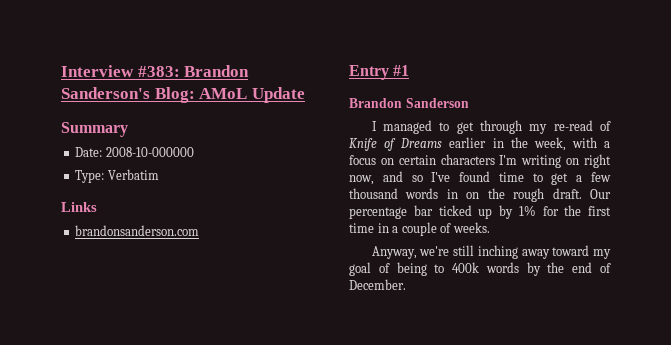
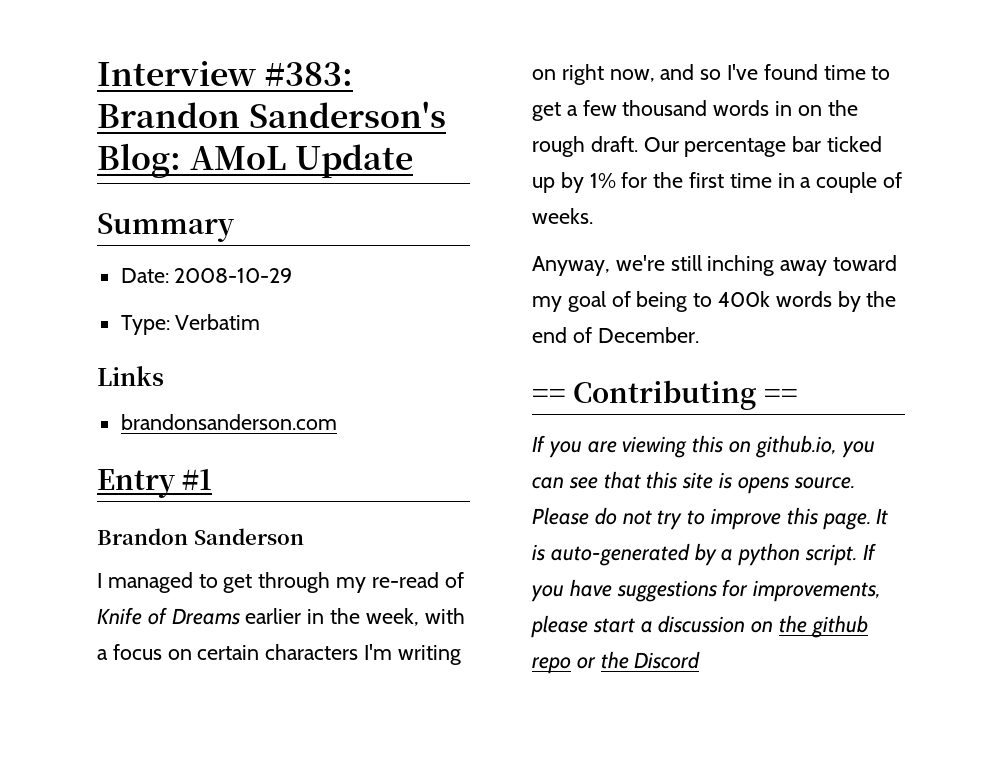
- Date: 2008-10-000000
+ Date: 2008-10-29
+ == Contributing ==
+ If you are viewing this on github.io, you can see that this site is opens source. Please do not try to improve this page. It is auto-generated by a python script. If you have suggestions for improvements, please start a discussion on the github repo or the Discord

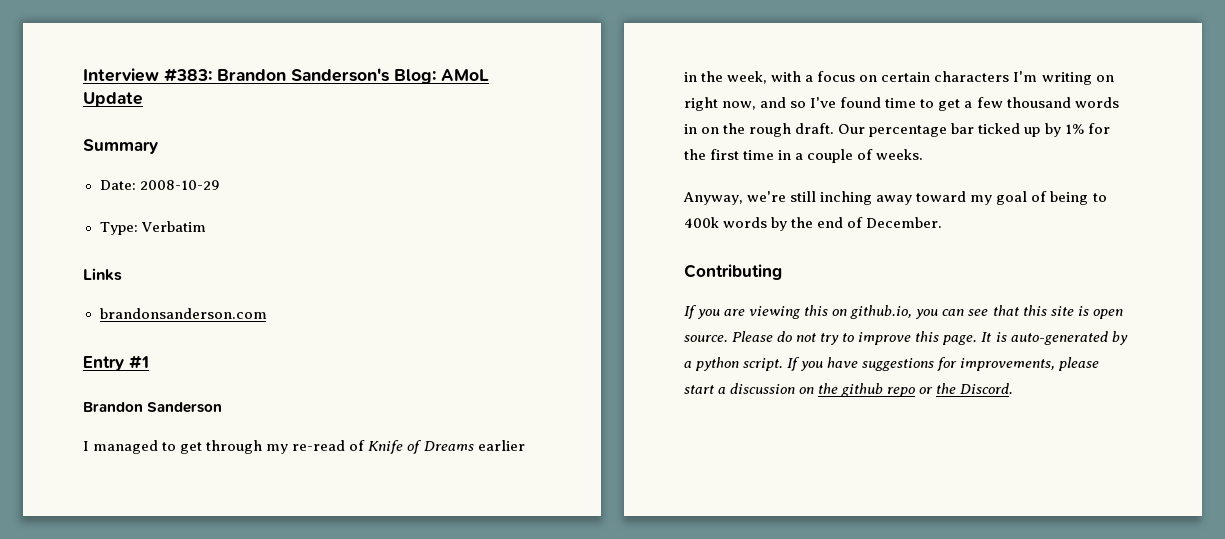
- == Contributing ==
+ Contributing
- If you are viewing this on github.io, you can see that this site is opens source.
+ If you are viewing this on github.io, you can see that this site is open source.
- If you have suggestions for improvements, please start a discussion on the github repo or the Discord
+ If you have suggestions for improvements, please start a discussion on the github repo or the Discord.

